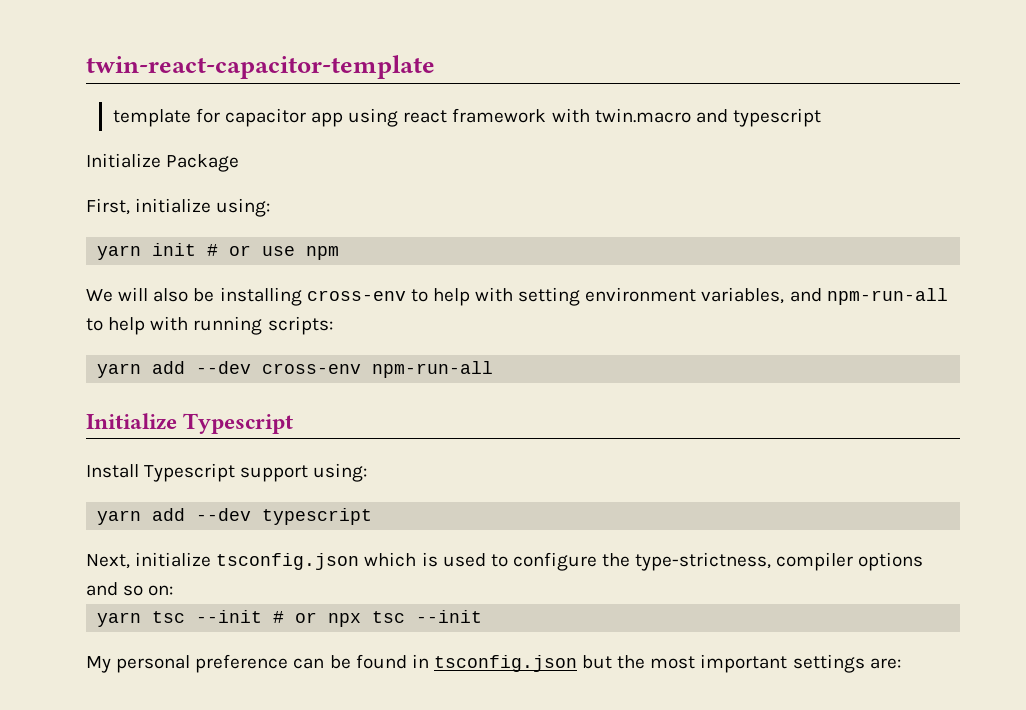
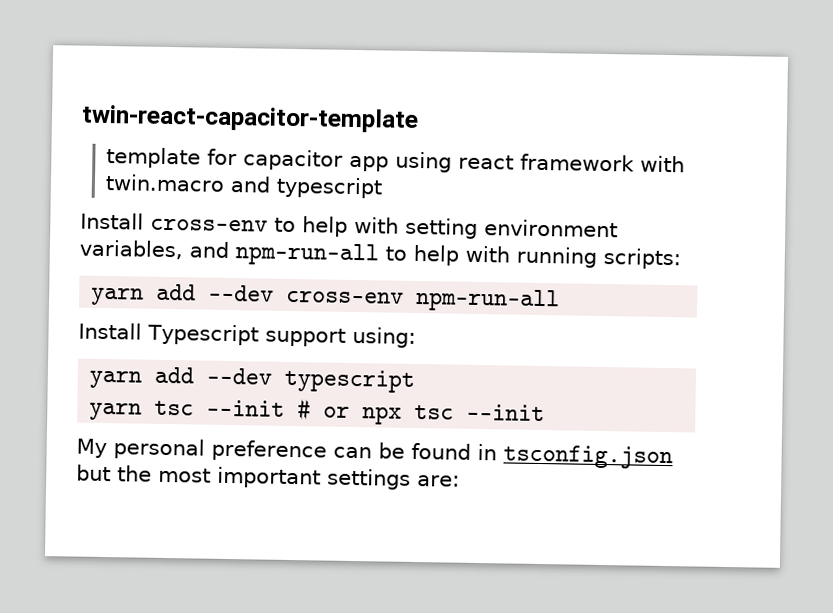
- Initialize Package
- First, initialize using:
- yarn init # or use npm
- We will also be installing cross-env to help with setting environment variables, and npm-run-all to help with running scripts:
+ Install cross-env to help with setting environment variables, and npm-run-all to help with running scripts:
- Initialize Typescript
- Next, initialize tsconfig.json which is used to configure the type-strictness, compiler options and so on:

